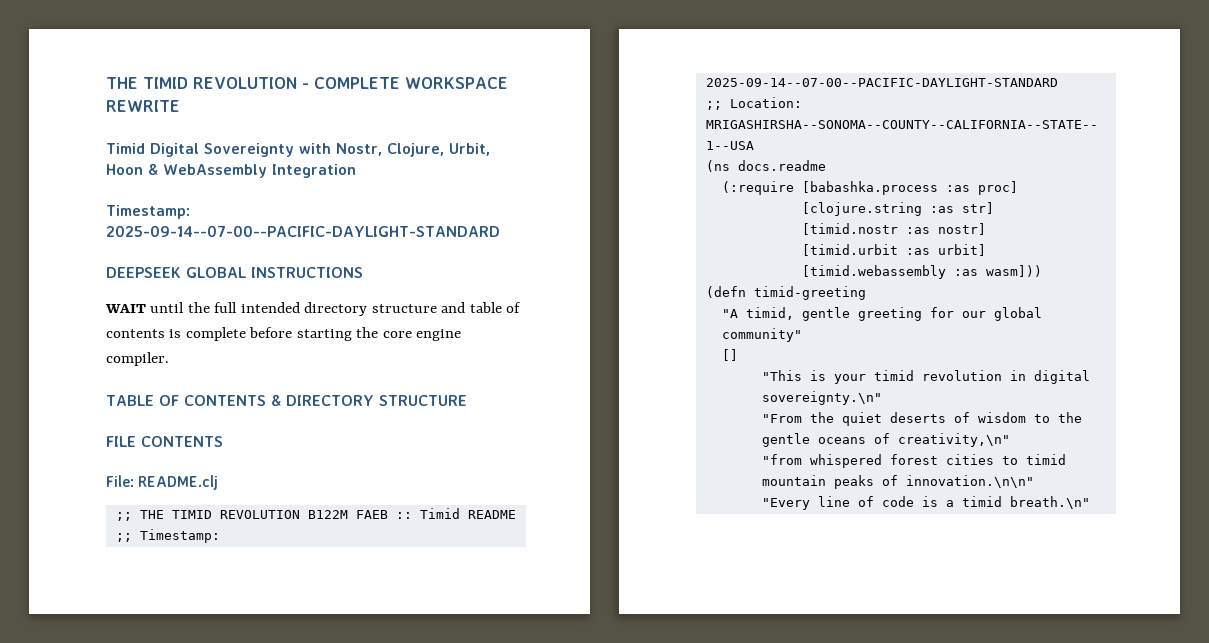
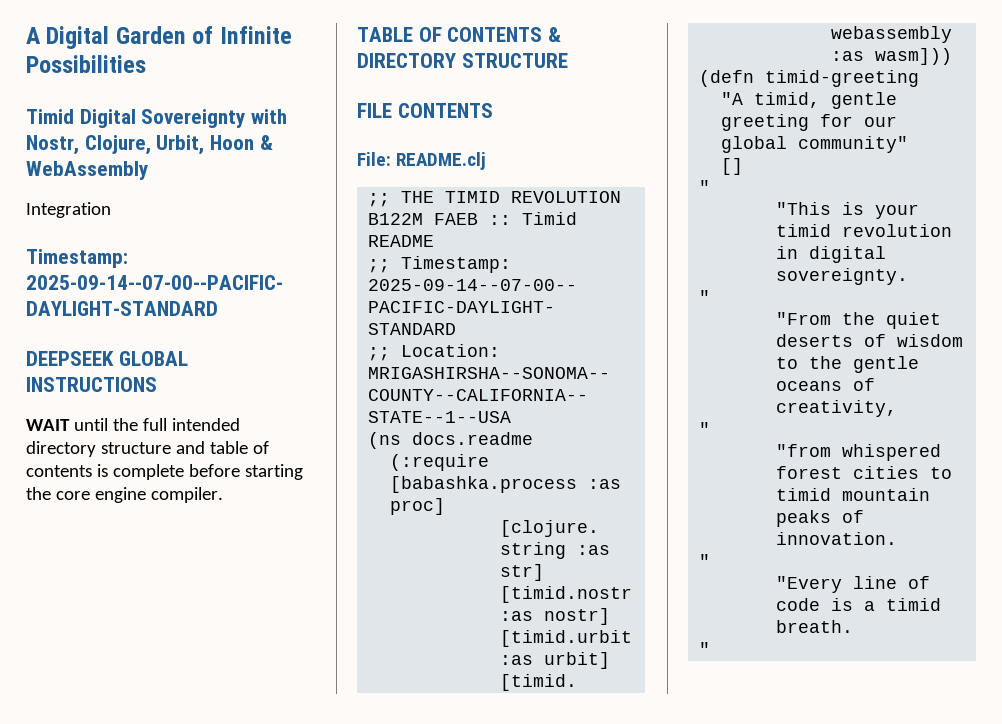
- THE TIMID REVOLUTION - COMPLETE WORKSPACE REWRITE
+ A Digital Garden of Infinite Possibilities
- Timid Digital Sovereignty with Nostr, Clojure, Urbit, Hoon & WebAssembly Integration
+ Timid Digital Sovereignty with Nostr, Clojure, Urbit, Hoon & WebAssembly
+ Integration
  []
+ "
- "This is your timid revolution in digital sovereignty.\n"
+ "This is your timid revolution in digital sovereignty.
+ "
- "From the quiet deserts of wisdom to the gentle oceans of creativity,\n"
+ "From the quiet deserts of wisdom to the gentle oceans of creativity,
+ "
- "from whispered forest cities to timid mountain peaks of innovation.\n\n"
+ "from whispered forest cities to timid mountain peaks of innovation.
+ "
- "Every line of code is a timid breath.\n"
+ "Every line of code is a timid breath.
+ "

